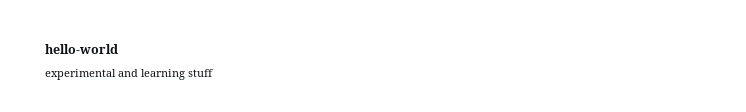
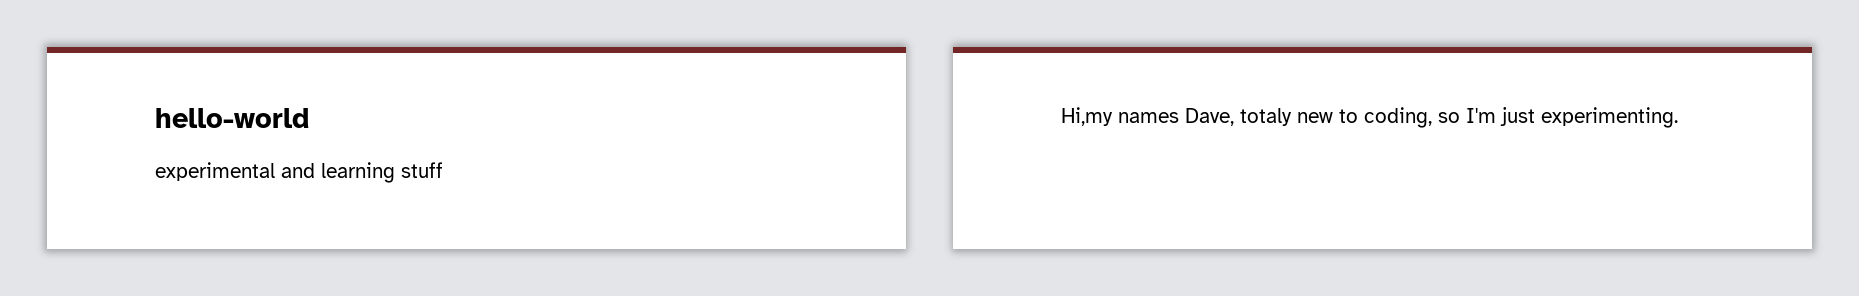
+ Hi,my names Dave, totaly new to coding, so I'm just experimenting.

